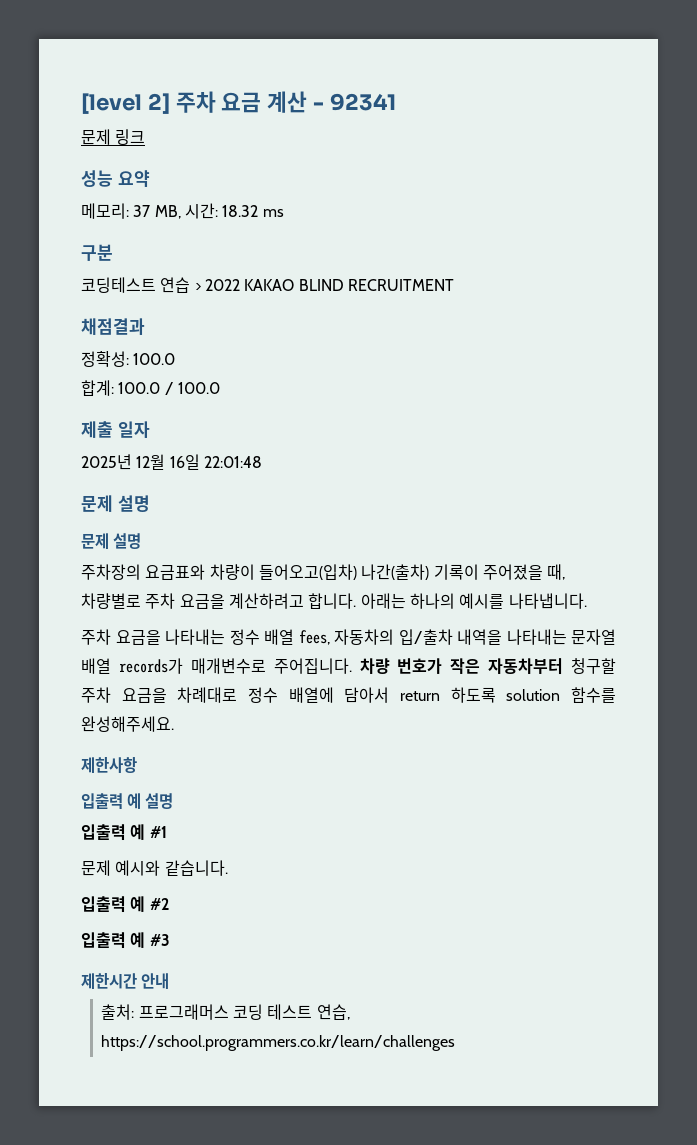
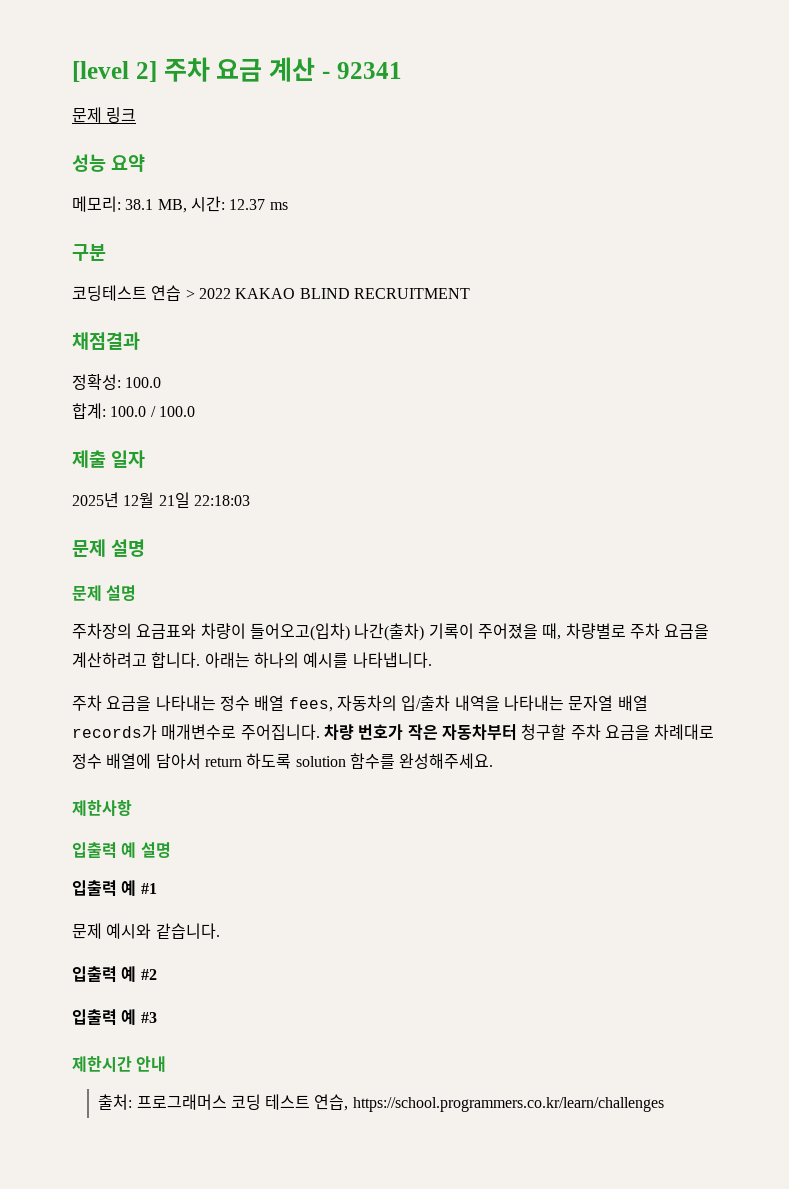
- 메모리: 37 MB, 시간: 18.32 ms
+ 메모리: 38.1 MB, 시간: 12.37 ms
- 2025년 12월 16일 22:01:48
+ 2025년 12월 21일 22:18:03

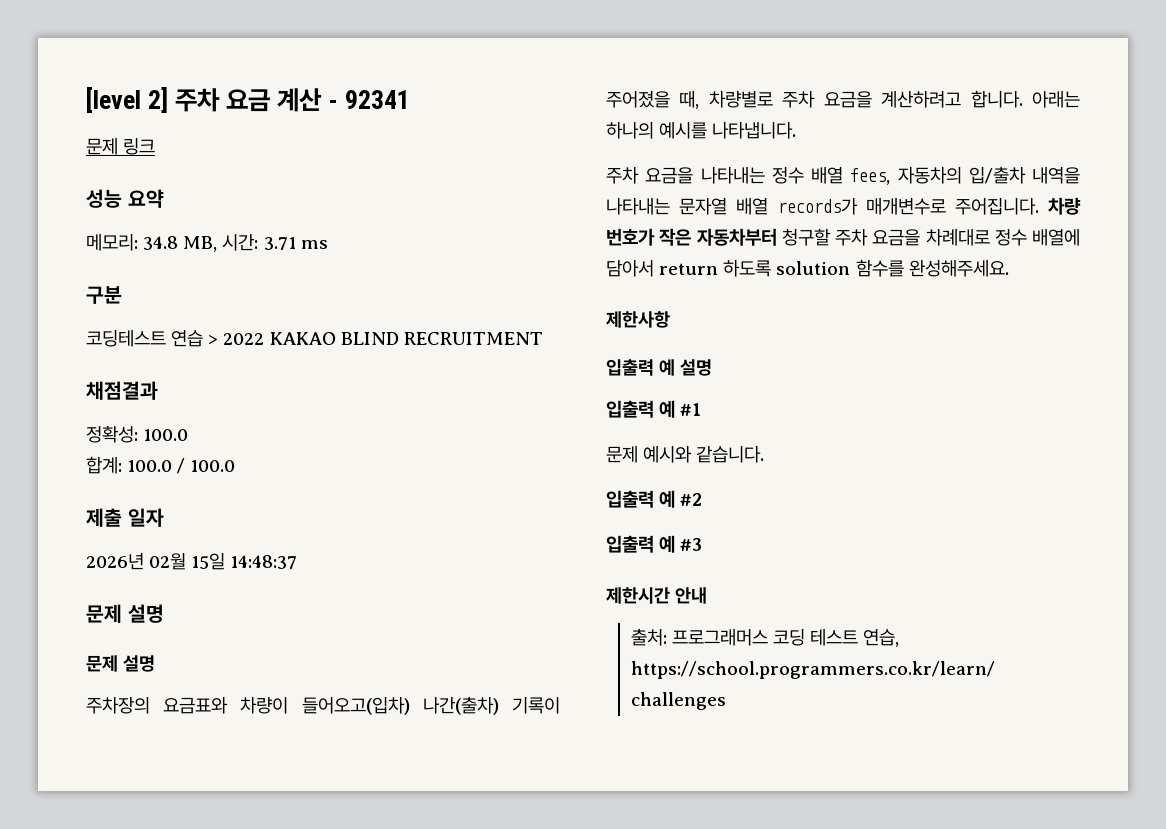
- 메모리: 38.1 MB, 시간: 12.37 ms
+ 메모리: 34.8 MB, 시간: 3.71 ms
- 2025년 12월 21일 22:18:03
+ 2026년 02월 15일 14:48:37

